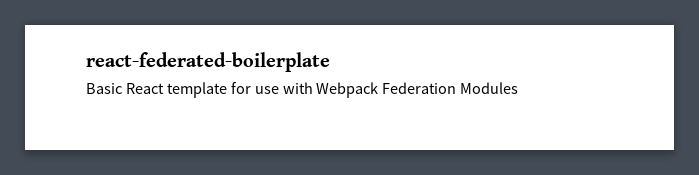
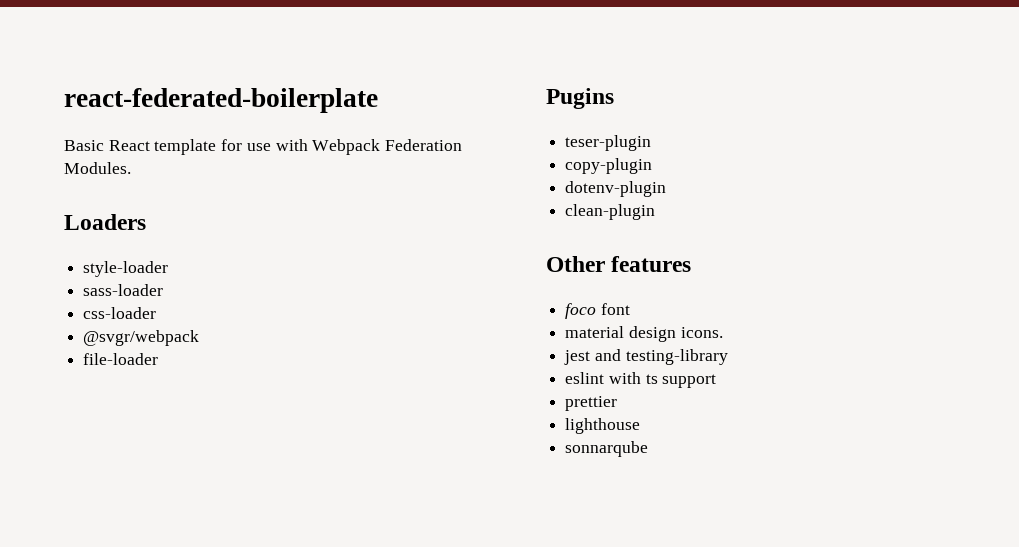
- Basic React template for use with Webpack Federation Modules
+ Basic React template for use with Webpack Federation Modules.
+ Loaders
+ style-loader
+ sass-loader
+ css-loader
+ @svgr/webpack
+ file-loader
+ Pugins
+ teser-plugin
+ copy-plugin
+ dotenv-plugin
+ clean-plugin
+ Other features
+ foco font
+ material design icons.
+ jest and testing-library
+ eslint with ts support
+ prettier
+ lighthouse
+ sonnarqube

